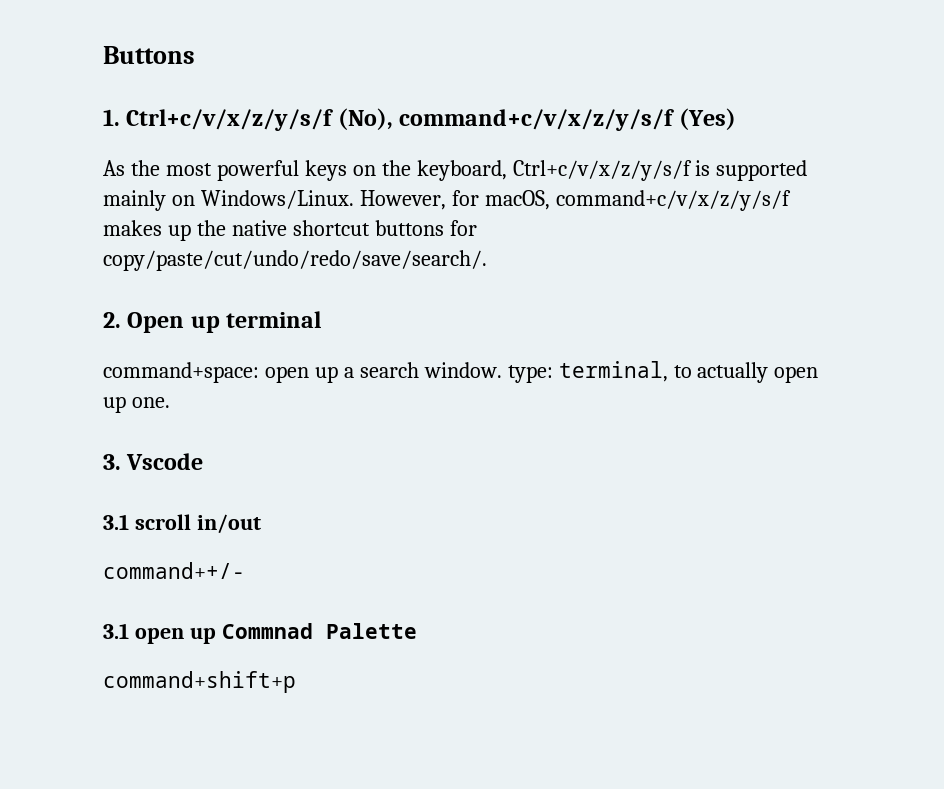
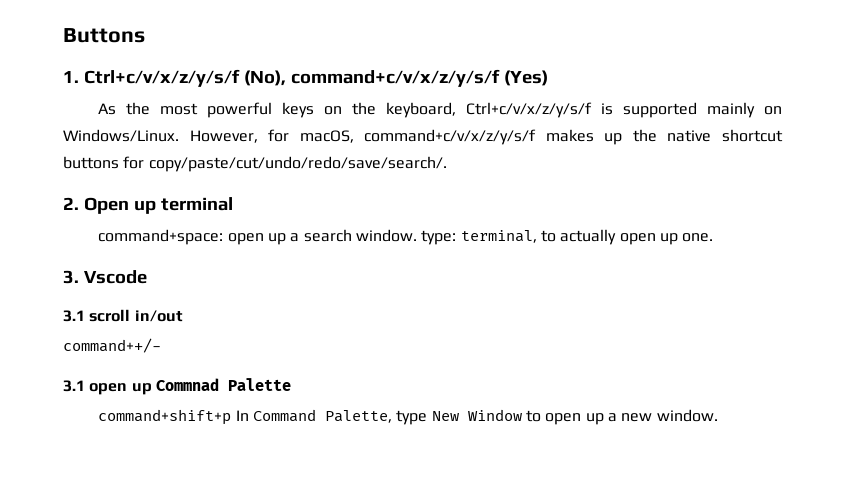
- command+shift+p
+ command+shift+p In Command Palette, type New Window to open up a new window.

